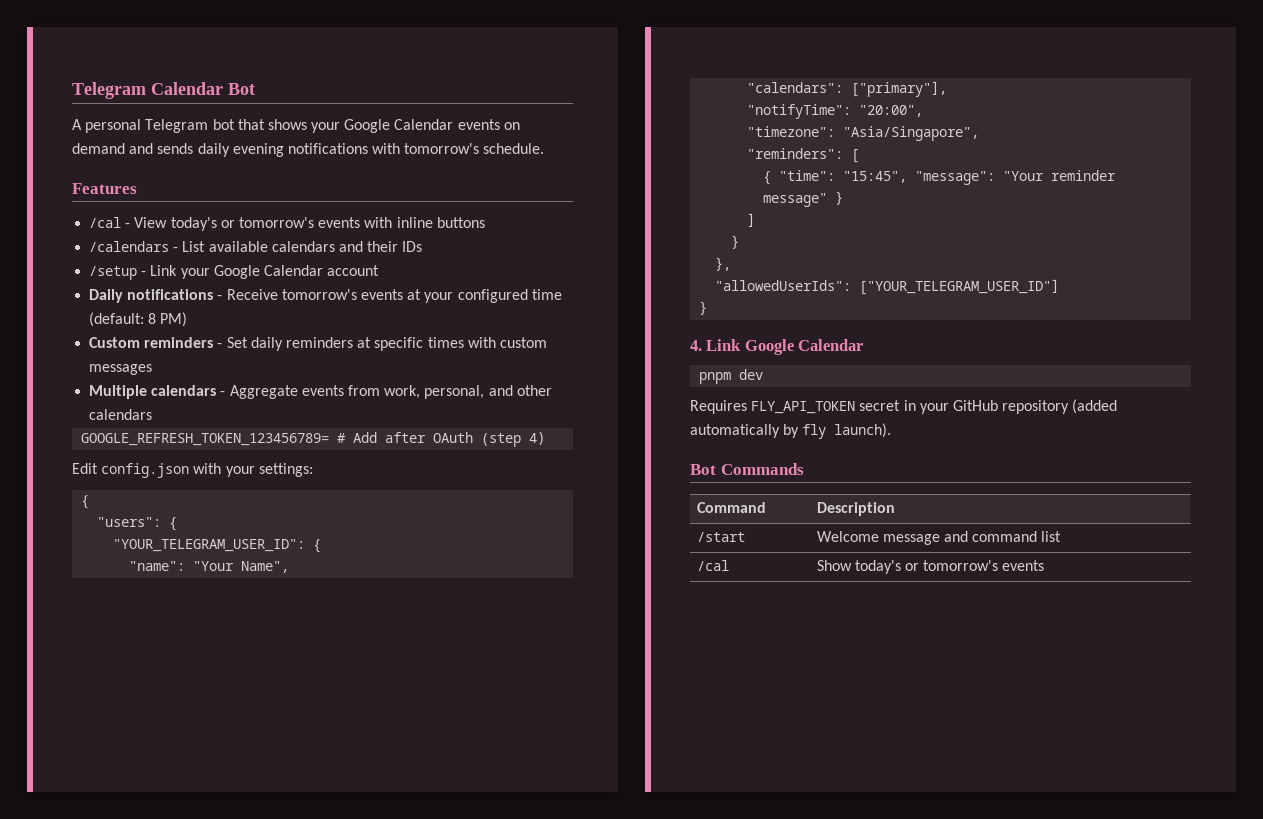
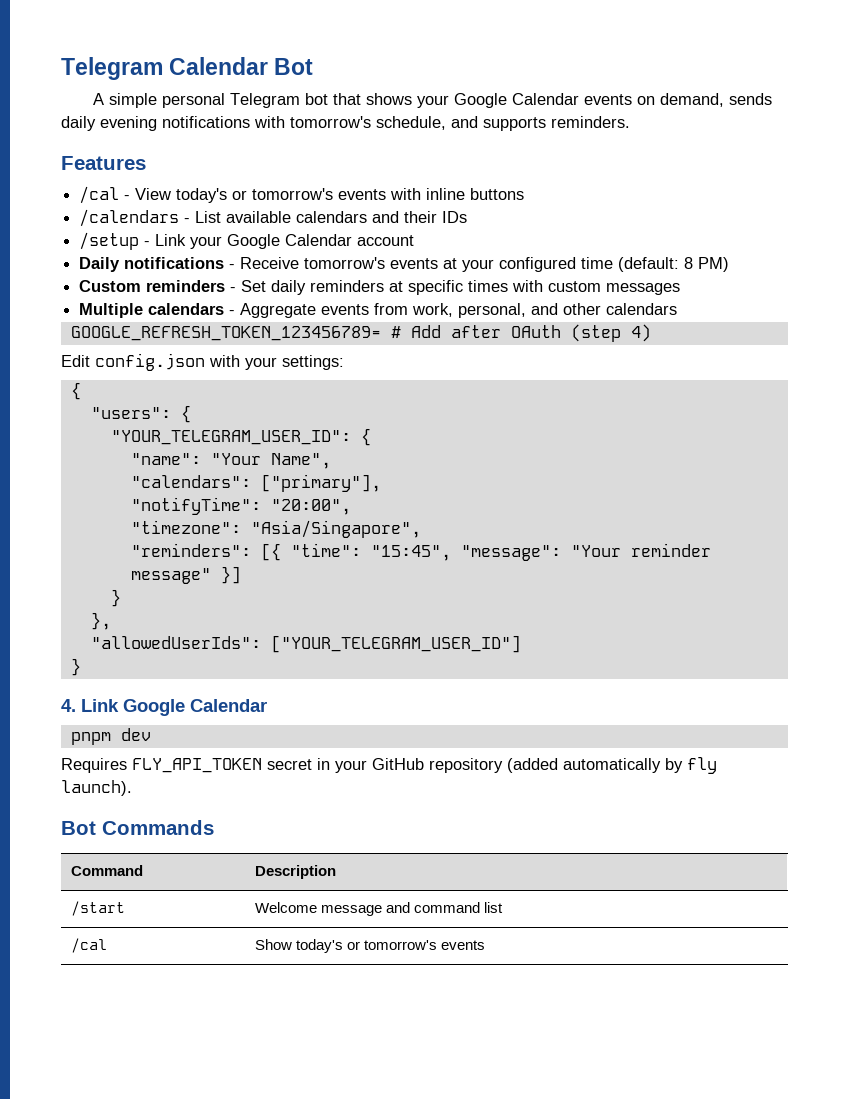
- A personal Telegram bot that shows your Google Calendar events on demand and sends daily evening notifications with tomorrow's schedule.
+ A simple personal Telegram bot that shows your Google Calendar events on demand, sends daily evening notifications with tomorrow's schedule, and supports reminders.
- "reminders": [
- { "time": "15:45", "message": "Your reminder message" }
- ]
+ "reminders": [{ "time": "15:45", "message": "Your reminder message" }]

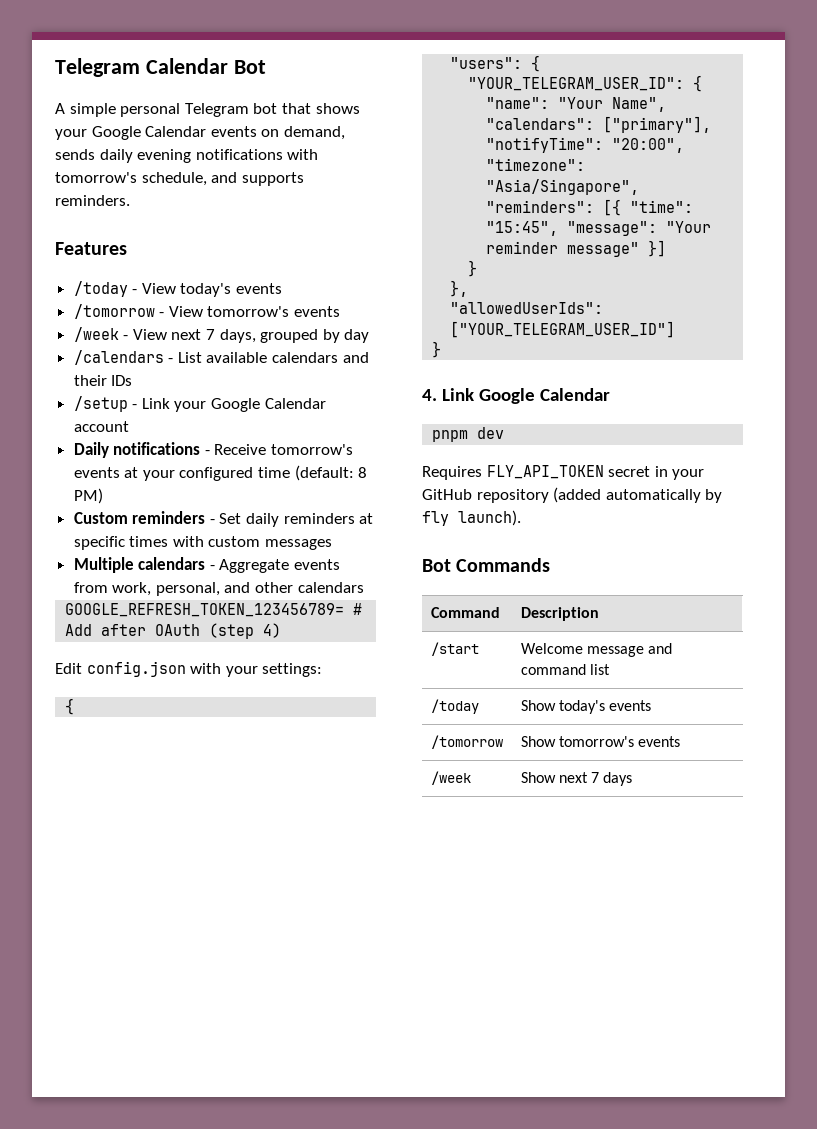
- /cal - View today's or tomorrow's events with inline buttons
+ /today - View today's events
+ /tomorrow - View tomorrow's events
+ /week - View next 7 days, grouped by day
- /cal | Show today's or tomorrow's events
+ /today | Show today's events
+ /tomorrow | Show tomorrow's events
+ /week | Show next 7 days

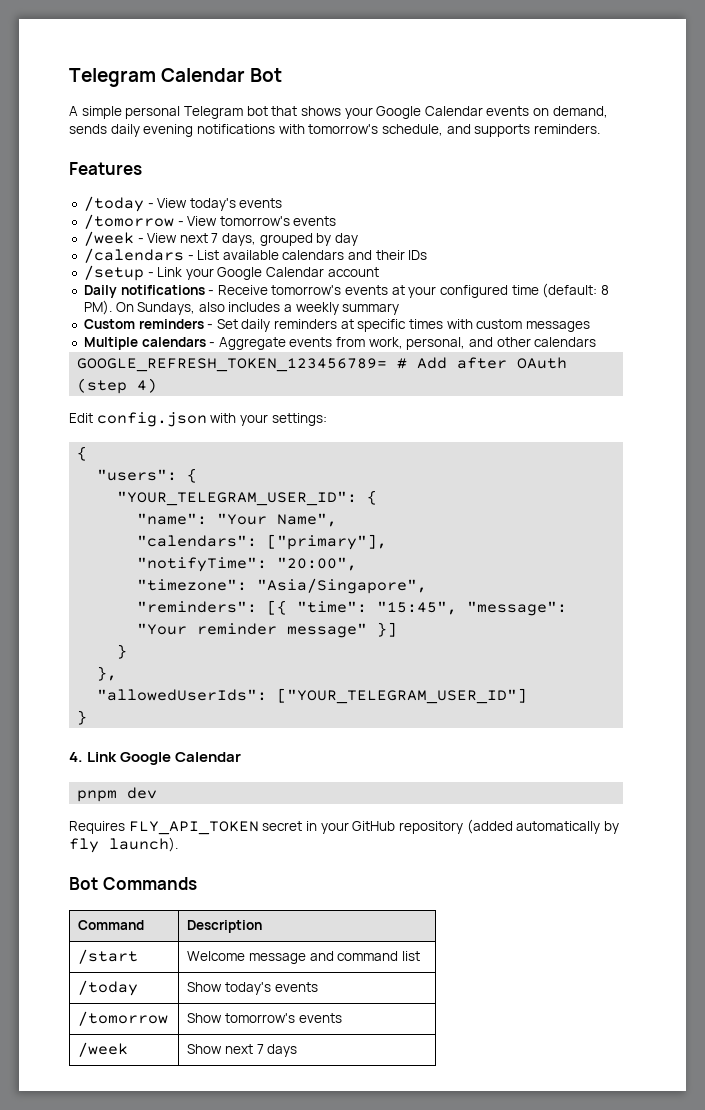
- Daily notifications - Receive tomorrow's events at your configured time (default: 8 PM)
+ Daily notifications - Receive tomorrow's events at your configured time (default: 8 PM). On Sundays, also includes a weekly summary

